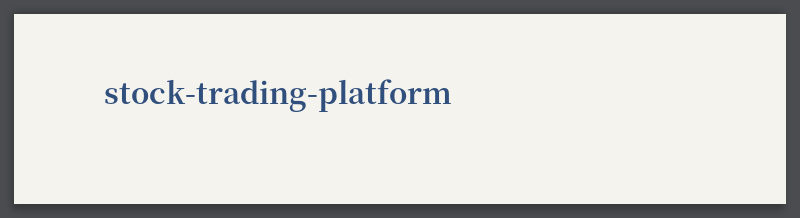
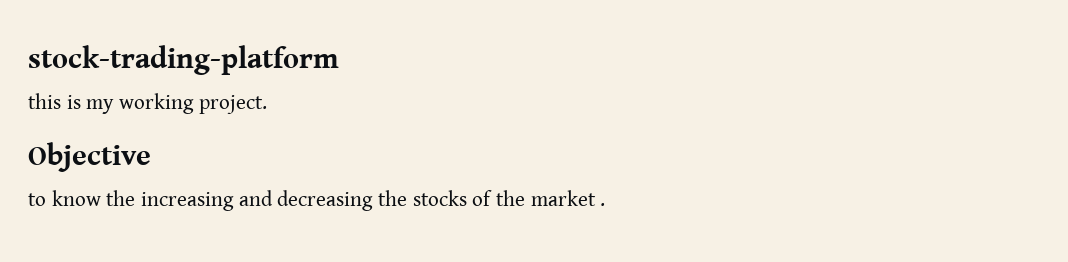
+ this is my working project.
+ Objective
+ to know the increasing and decreasing the stocks of the market .

